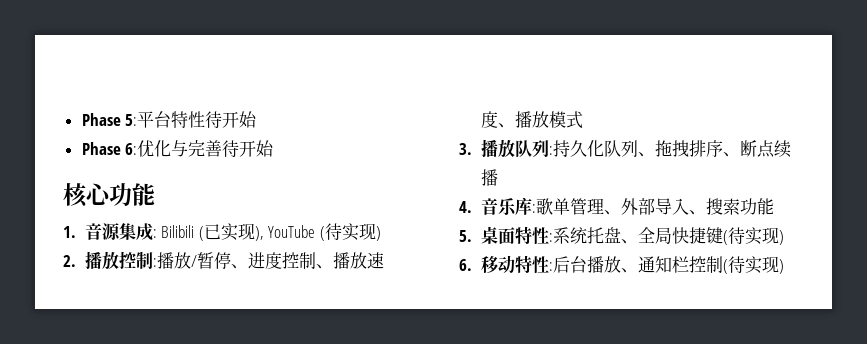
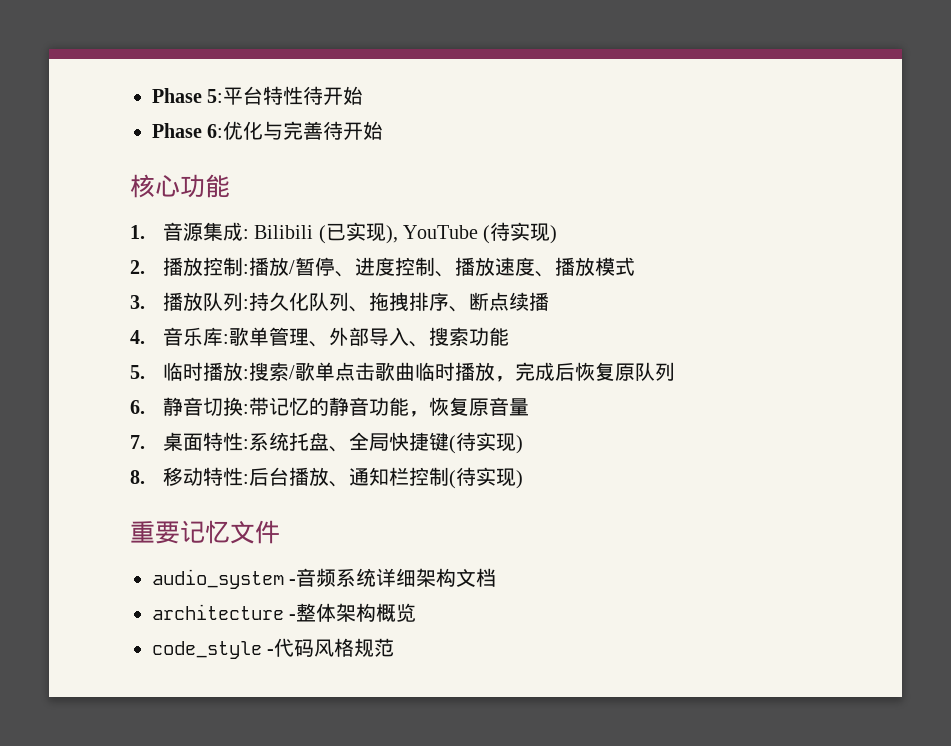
- 5.桌面特性:系统托盘、全局快捷键(待实现)
+ 5.临时播放:搜索/歌单点击歌曲临时播放，完成后恢复原队列
+ 6.静音切换:带记忆的静音功能，恢复原音量
+ 7.桌面特性:系统托盘、全局快捷键(待实现)
- 6.移动特性:后台播放、通知栏控制(待实现)
+ 8.移动特性:后台播放、通知栏控制(待实现)
+ 重要记忆文件
+ audio_system -音频系统详细架构文档
+ architecture -整体架构概览
+ code_style -代码风格规范

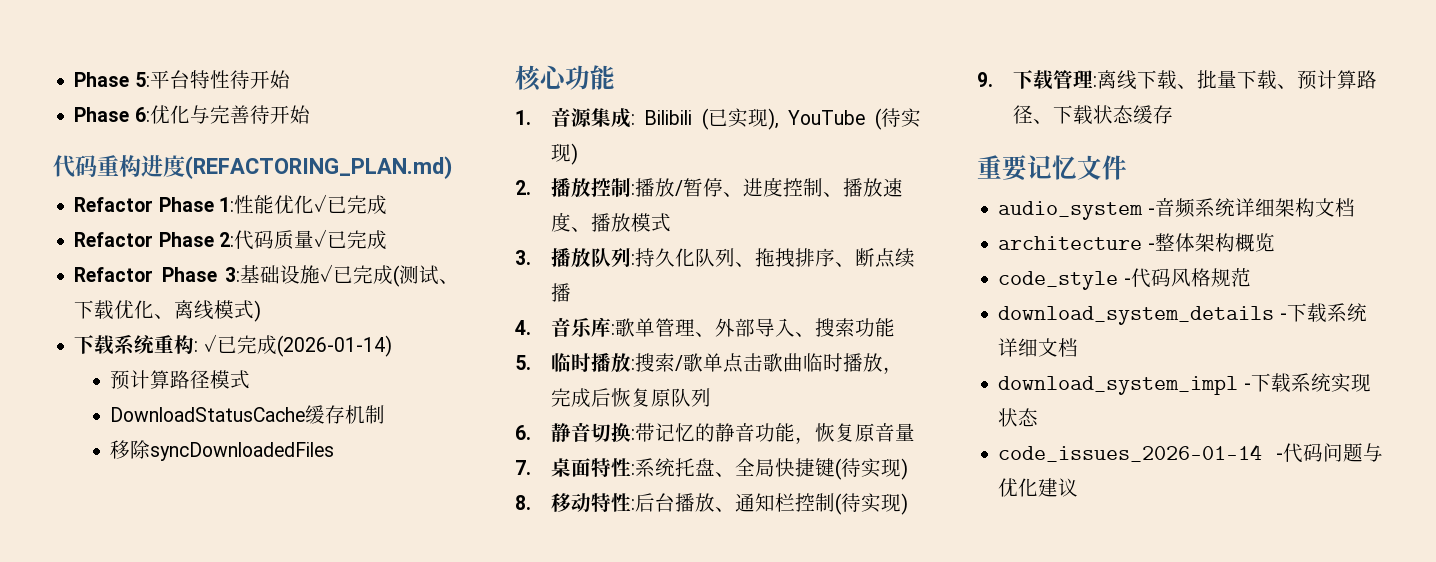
+ 代码重构进度(REFACTORING_PLAN.md)
+ Refactor Phase 1:性能优化✓已完成
+ Refactor Phase 2:代码质量✓已完成
+ Refactor Phase 3:基础设施✓已完成(测试、下载优化、离线模式)
+ 下载系统重构: ✓已完成(2026-01-14)
+ 预计算路径模式
+ DownloadStatusCache缓存机制
+ 移除syncDownloadedFiles
+ 9.下载管理:离线下载、批量下载、预计算路径、下载状态缓存
+ download_system_details -下载系统详细文档
+ download_system_impl -下载系统实现状态
+ code_issues_2026-01-14 -代码问题与优化建议

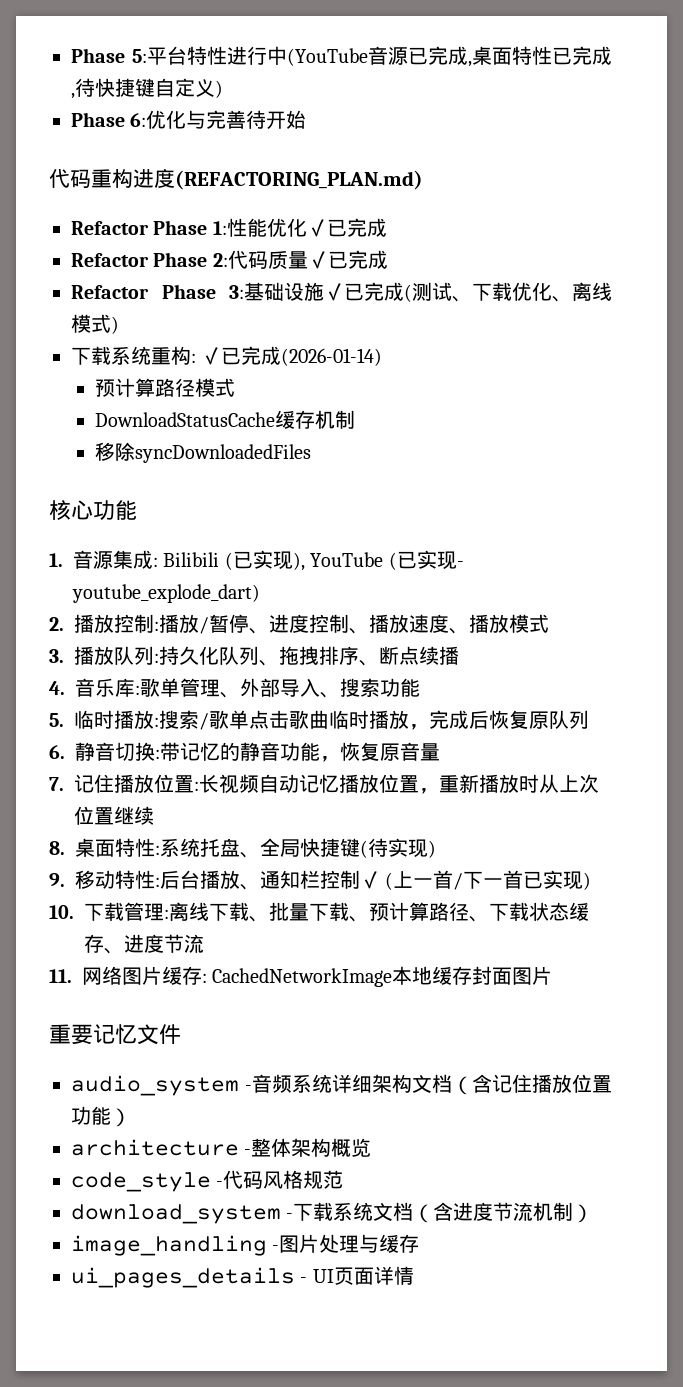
- Phase 5:平台特性待开始
+ Phase 5:平台特性进行中(YouTube音源已完成,桌面特性已完成,待快捷键自定义)
- 1.音源集成: Bilibili (已实现), YouTube (待实现)
+ 1.音源集成: Bilibili (已实现), YouTube (已实现- youtube_explode_dart)
- 7.桌面特性:系统托盘、全局快捷键(待实现)
+ 7.记住播放位置:长视频自动记忆播放位置，重新播放时从上次位置继续
+ 8.桌面特性:系统托盘、全局快捷键(待实现)
- 8.移动特性:后台播放、通知栏控制(待实现)
- 9.下载管理:离线下载、批量下载、预计算路径、下载状态缓存
+ 9.移动特性:后台播放、通知栏控制✓ (上一首/下一首已实现)
+ 10.下载管理:离线下载、批量下载、预计算路径、下载状态缓存、进度节流
+ 11.网络图片缓存: CachedNetworkImage本地缓存封面图片
- audio_system -音频系统详细架构文档
+ audio_system -音频系统详细架构文档（含记住播放位置功能）
- download_system_details -下载系统详细文档
- download_system_impl -下载系统实现状态
- code_issues_2026-01-14 -代码问题与优化建议
+ download_system -下载系统文档（含进度节流机制）
+ image_handling -图片处理与缓存
+ ui_pages_details - UI页面详情

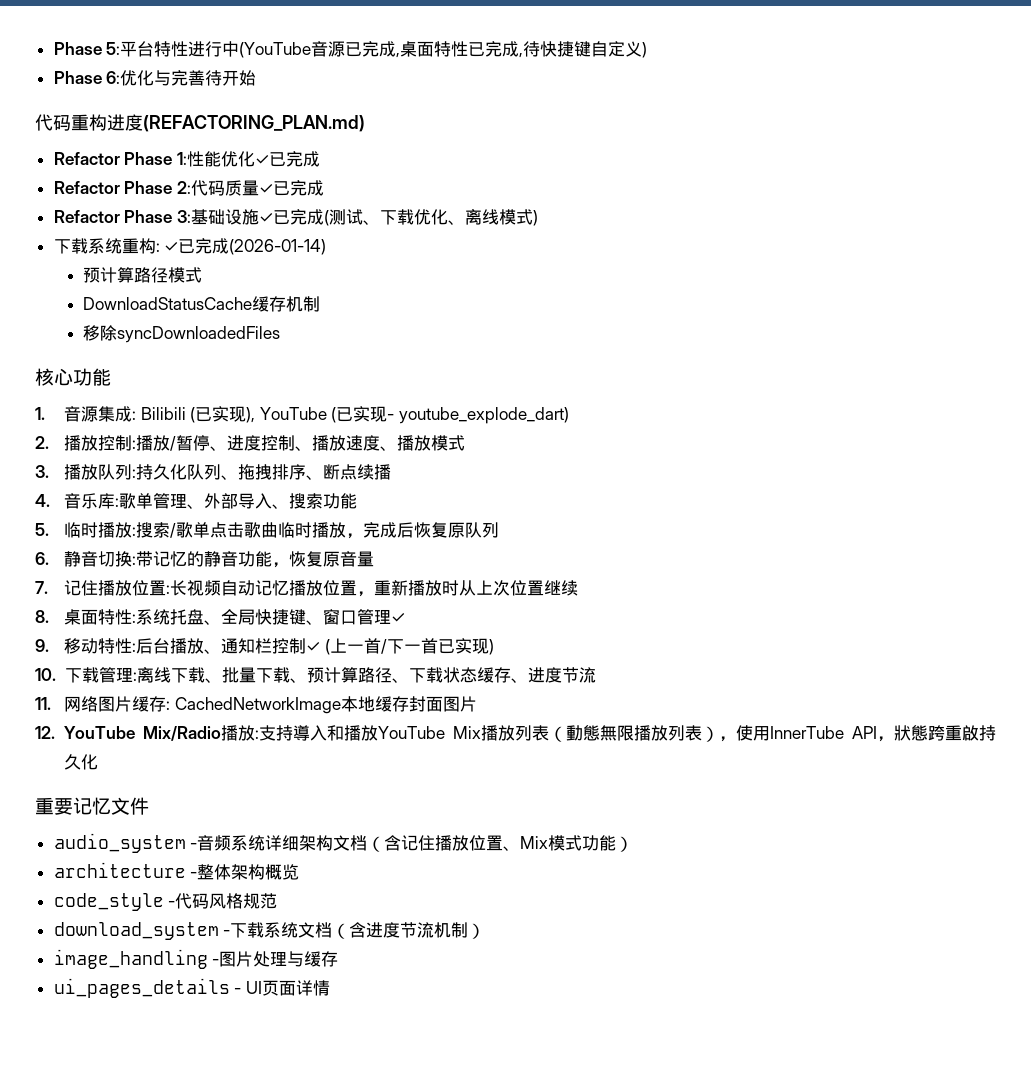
- 8.桌面特性:系统托盘、全局快捷键(待实现)
+ 8.桌面特性:系统托盘、全局快捷键、窗口管理✓
+ 12. YouTube Mix/Radio播放:支持導入和播放YouTube Mix播放列表（動態無限播放列表），使用InnerTube API，狀態跨重啟持久化
- audio_system -音频系统详细架构文档（含记住播放位置功能）
+ audio_system -音频系统详细架构文档（含记住播放位置、Mix模式功能）

